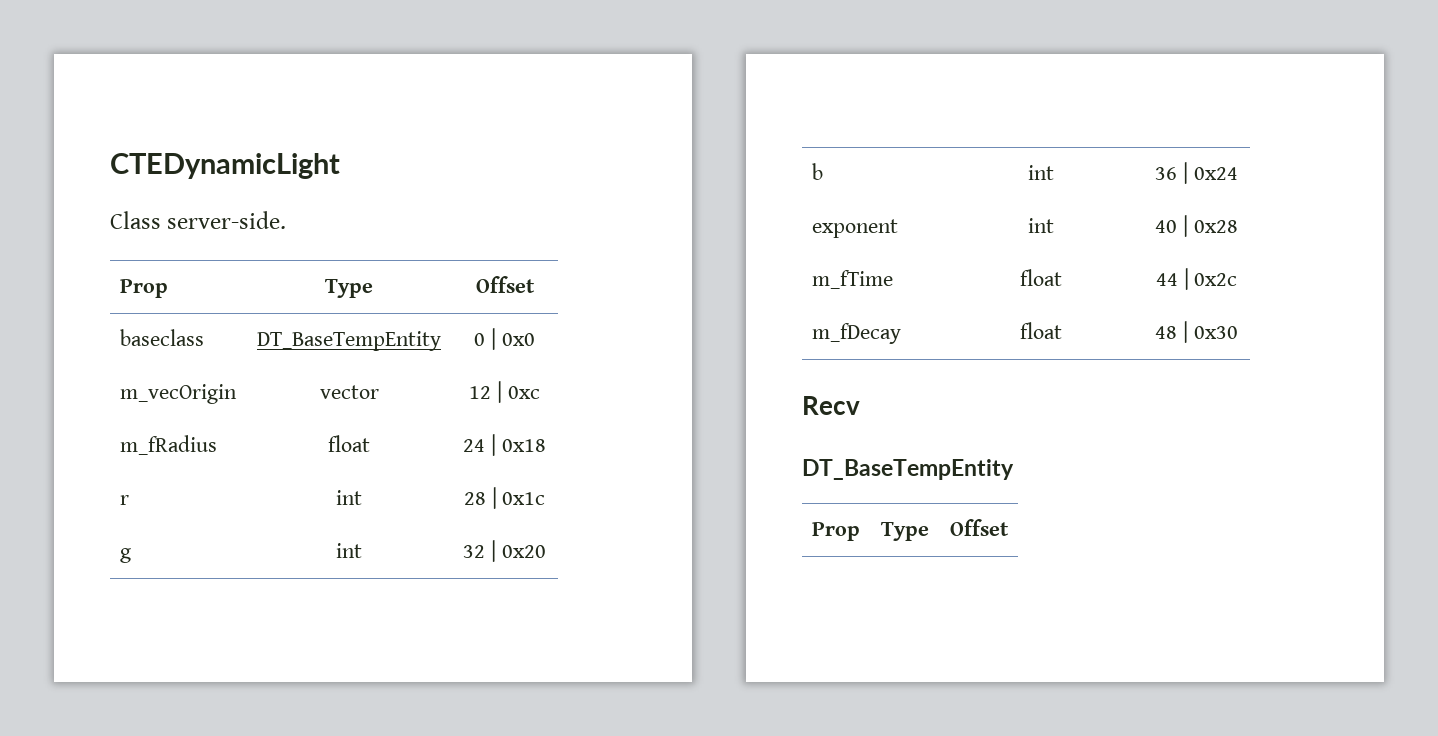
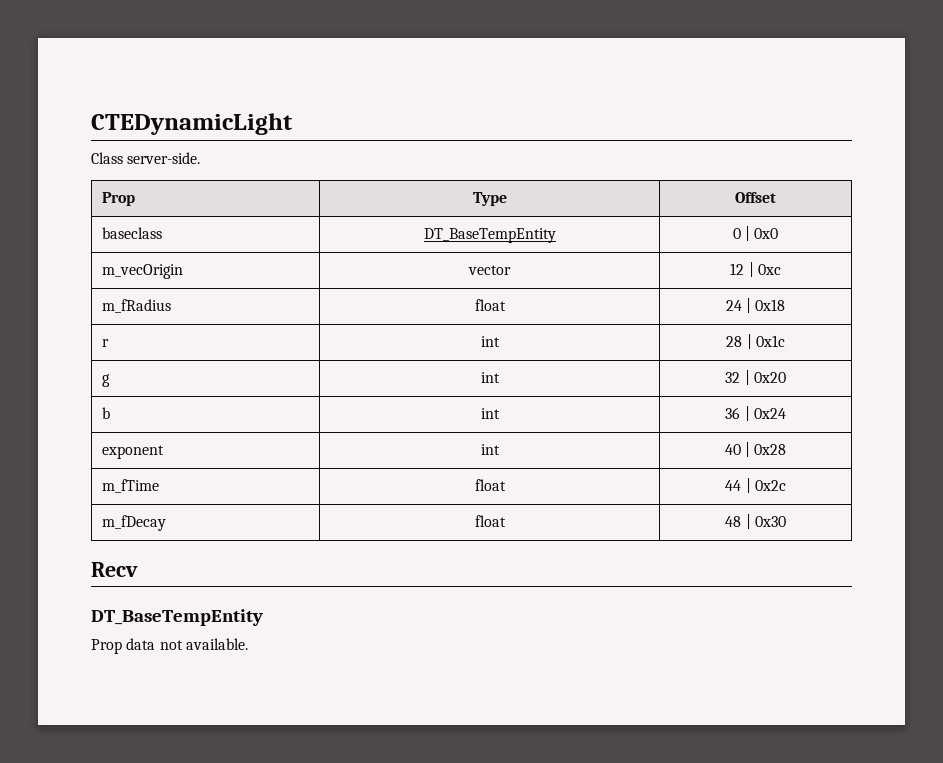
  Recv
  DT_BaseTempEntity
- Prop | Type | Offset
+ Prop data not available.

